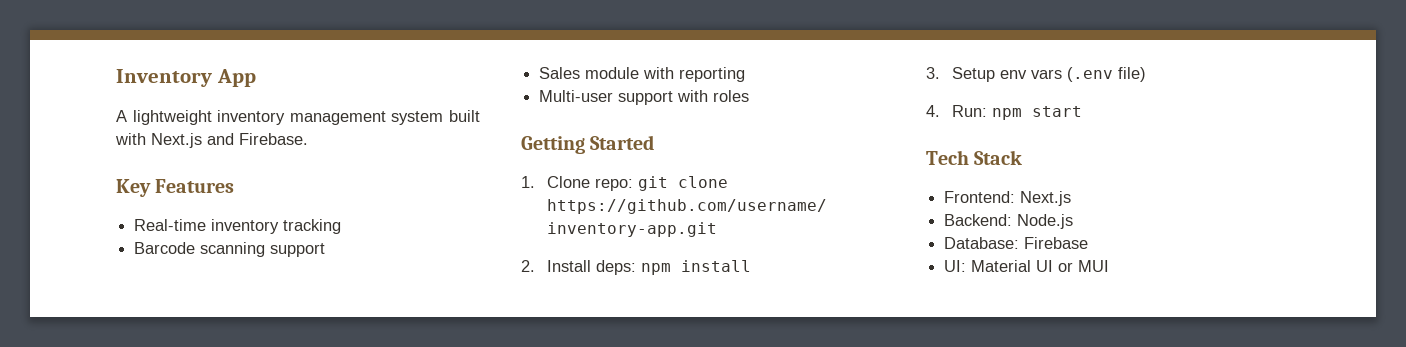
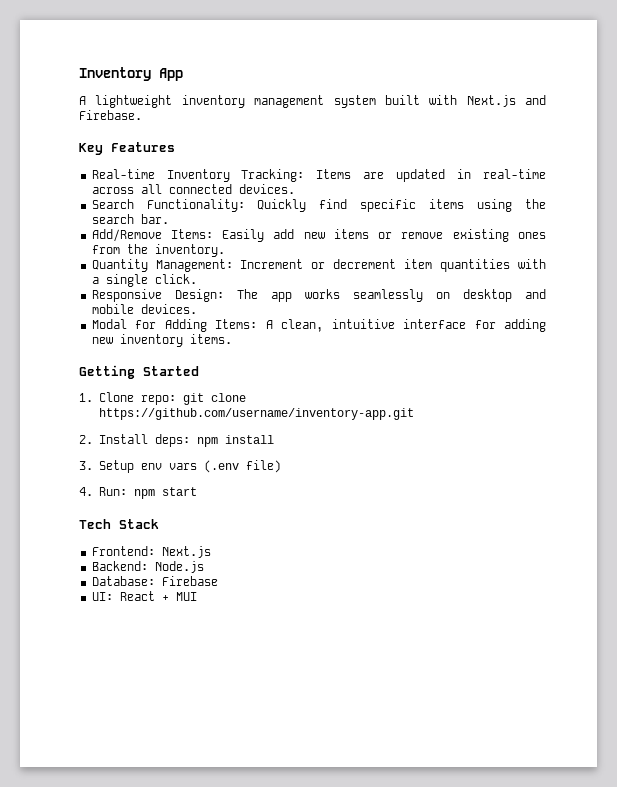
- Real-time inventory tracking
- Barcode scanning support
- Sales module with reporting
- Multi-user support with roles
+ Real-time Inventory Tracking: Items are updated in real-time across all connected devices.
+ Search Functionality: Quickly find specific items using the search bar.
+ Add/Remove Items: Easily add new items or remove existing ones from the inventory.
+ Quantity Management: Increment or decrement item quantities with a single click.
+ Responsive Design: The app works seamlessly on desktop and mobile devices.
+ Modal for Adding Items: A clean, intuitive interface for adding new inventory items.
- UI: Material UI or MUI
+ UI: React + MUI

